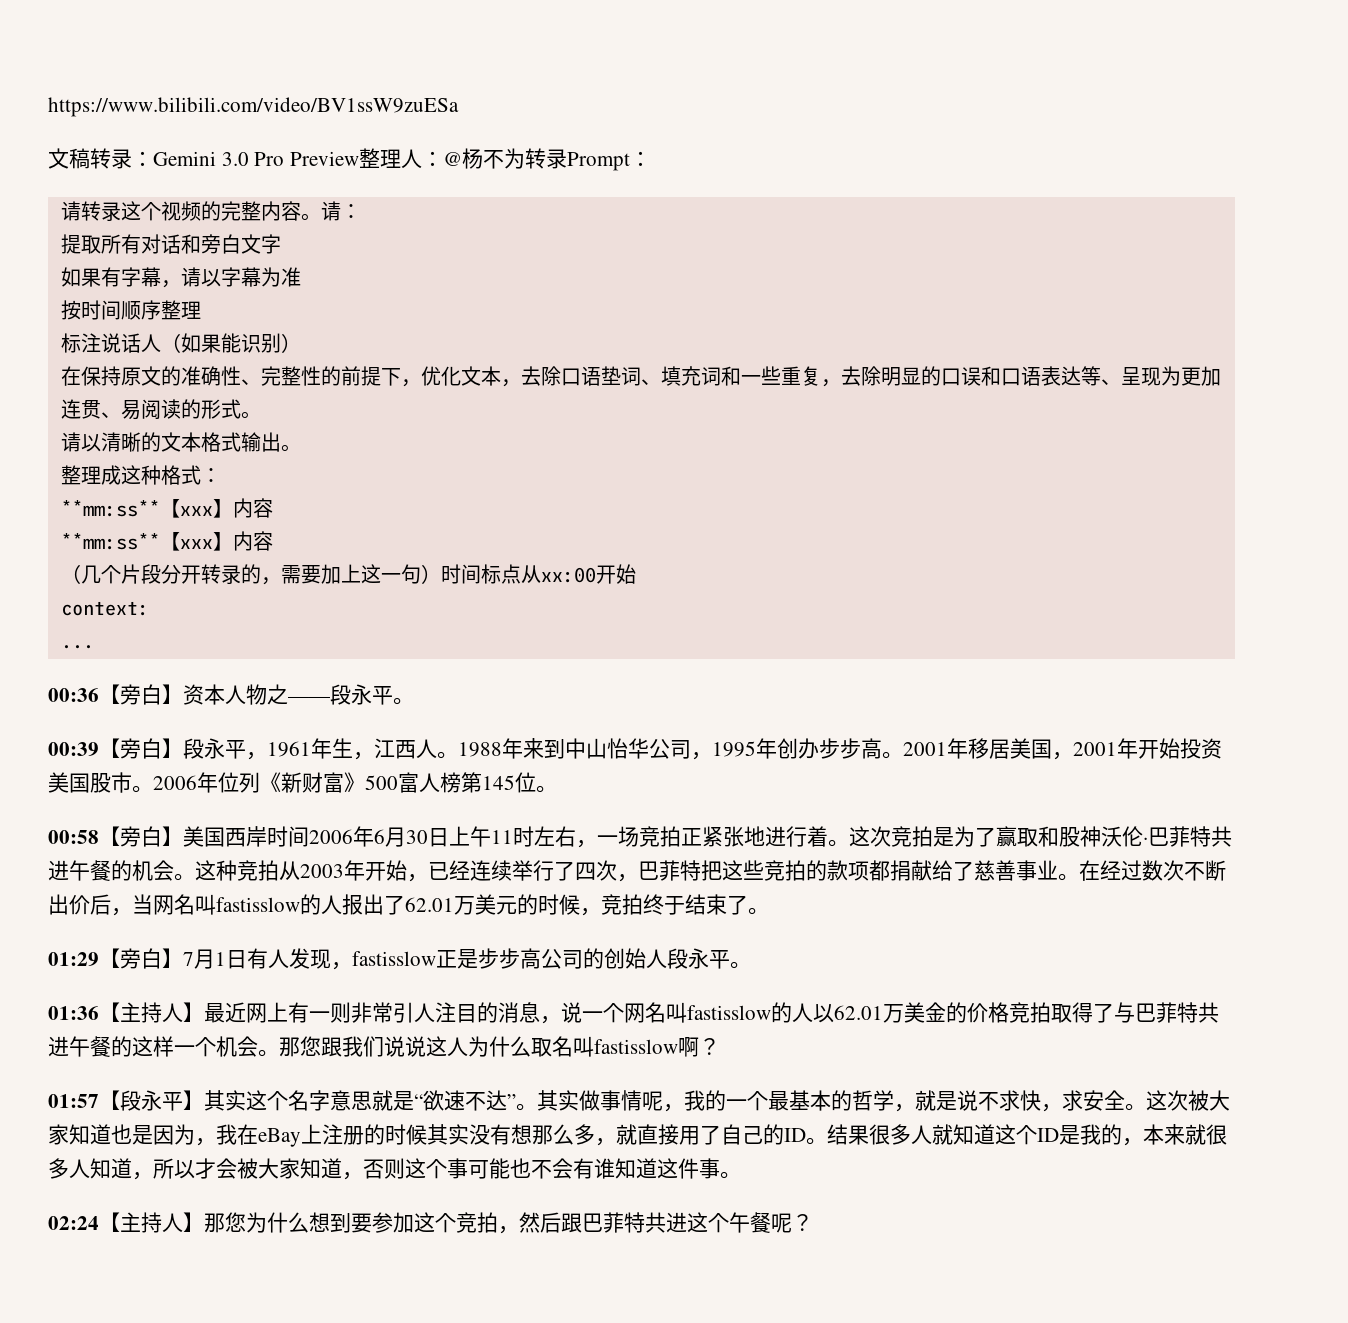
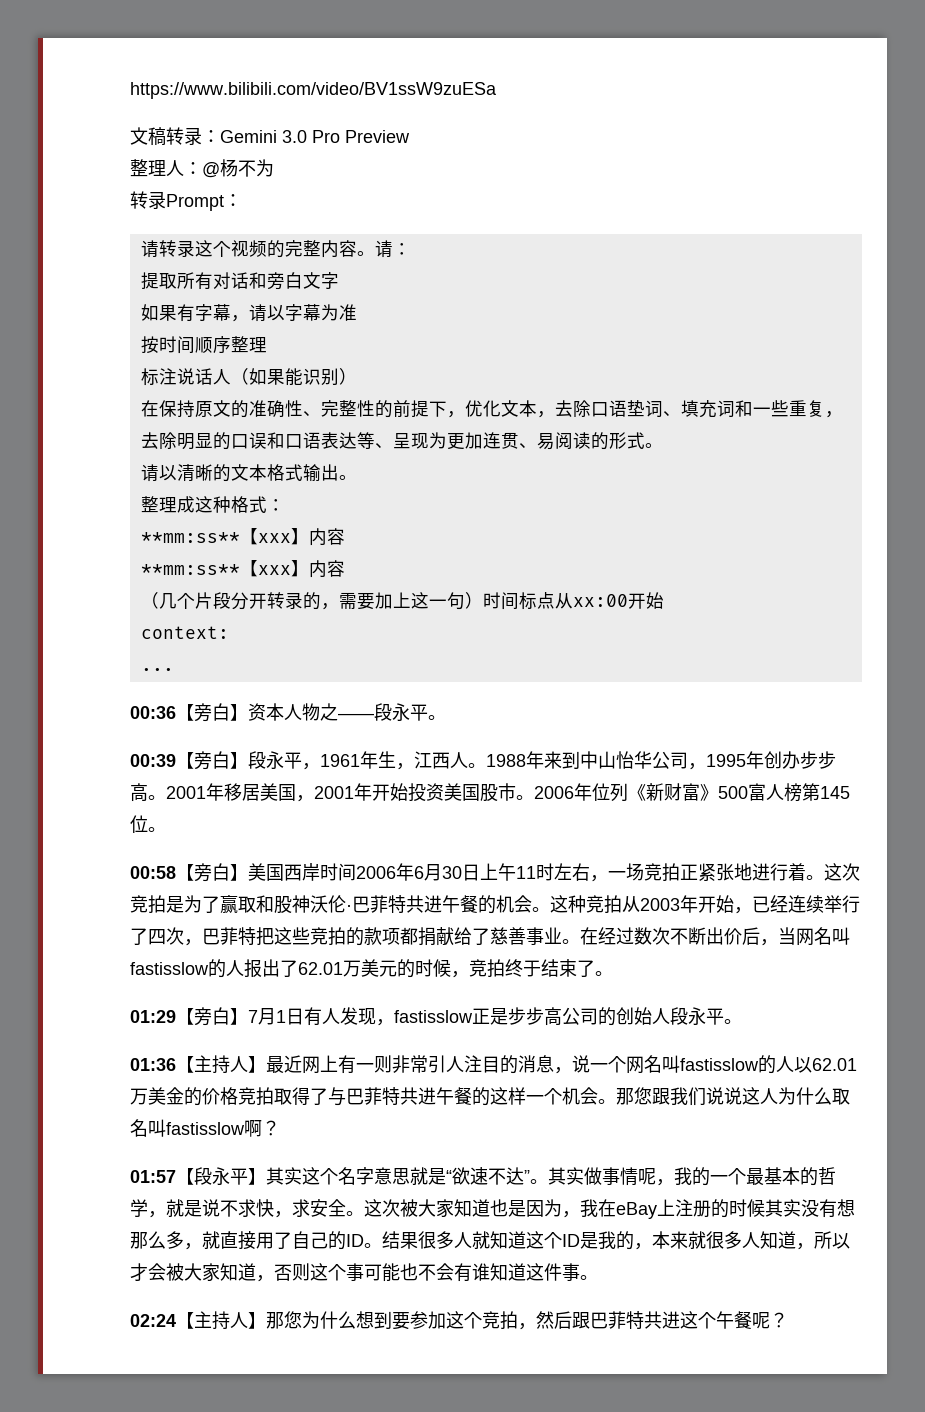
- 文稿转录：Gemini 3.0 Pro Preview整理人：@杨不为转录Prompt：
+ 文稿转录：Gemini 3.0 Pro Preview
+ 整理人：@杨不为
+ 转录Prompt：

